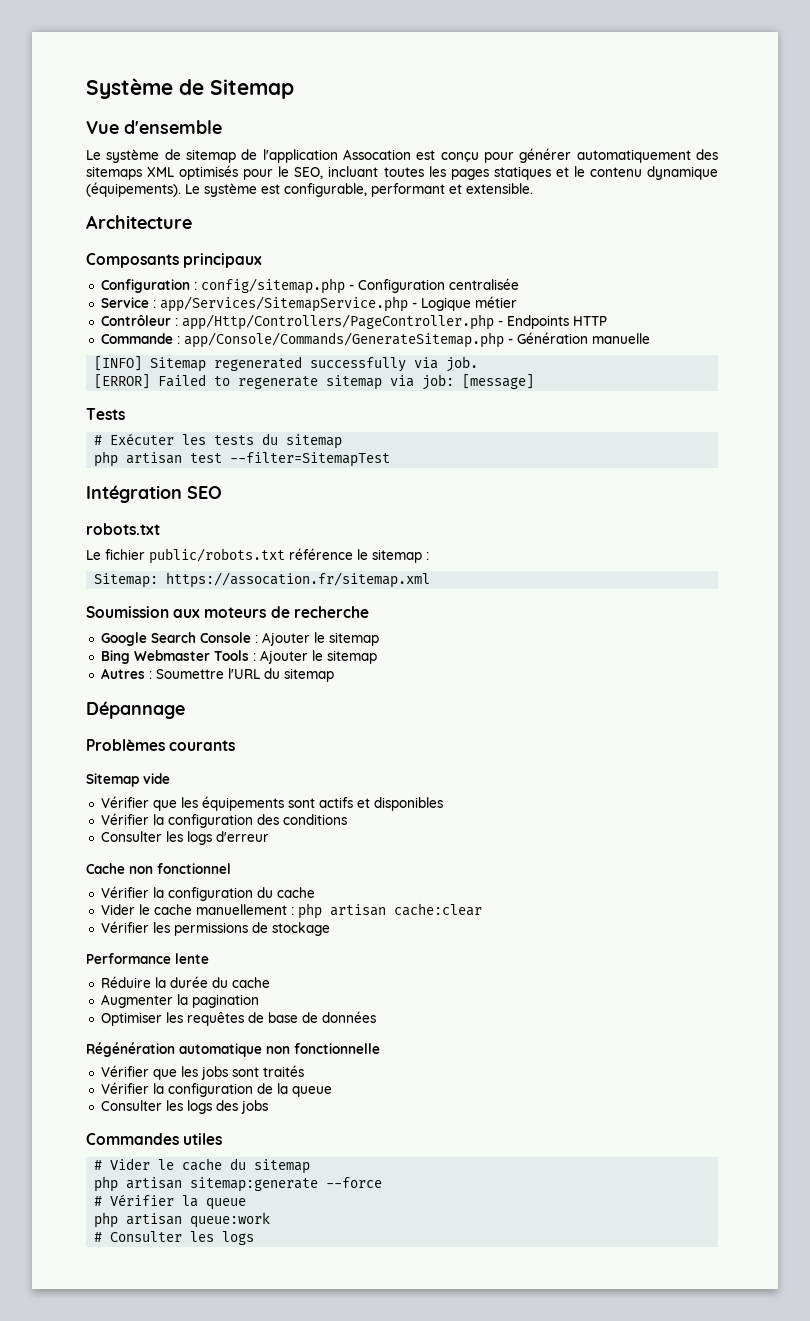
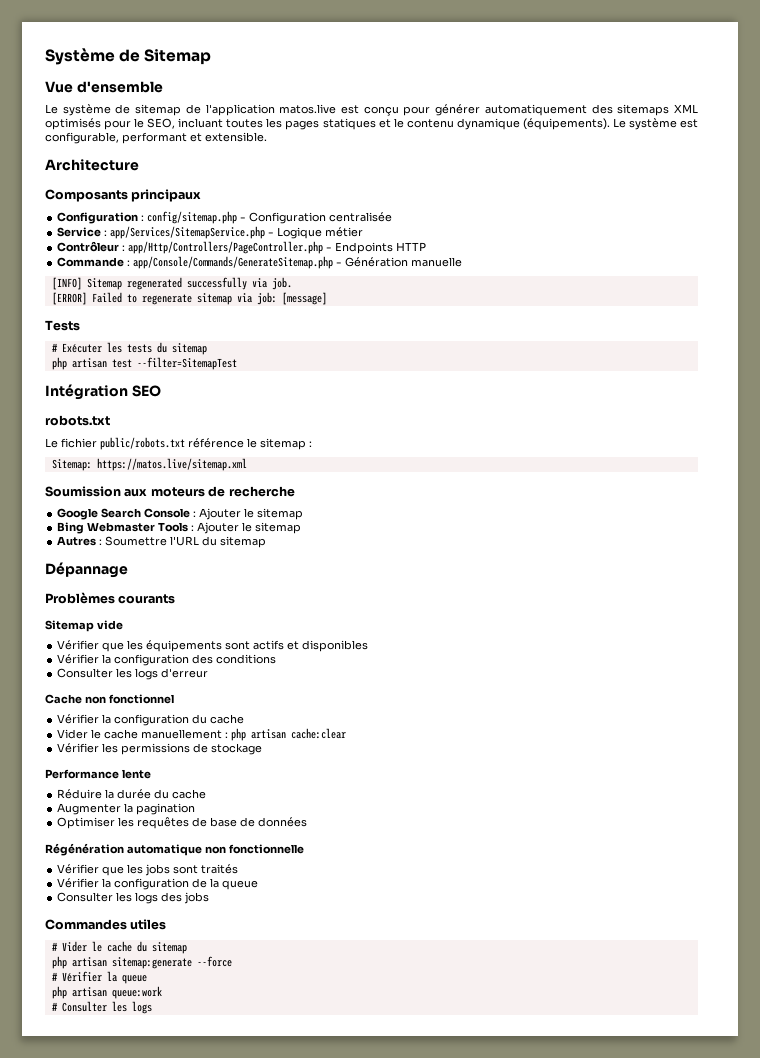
- Le système de sitemap de l'application Assocation est conçu pour générer automatiquement des sitemaps XML optimisés pour le SEO, incluant toutes les pages statiques et le contenu dynamique (équipements).
+ Le système de sitemap de l'application matos.live est conçu pour générer automatiquement des sitemaps XML optimisés pour le SEO, incluant toutes les pages statiques et le contenu dynamique (équipements).
- Sitemap: https://assocation.fr/sitemap.xml
+ Sitemap: https://matos.live/sitemap.xml

